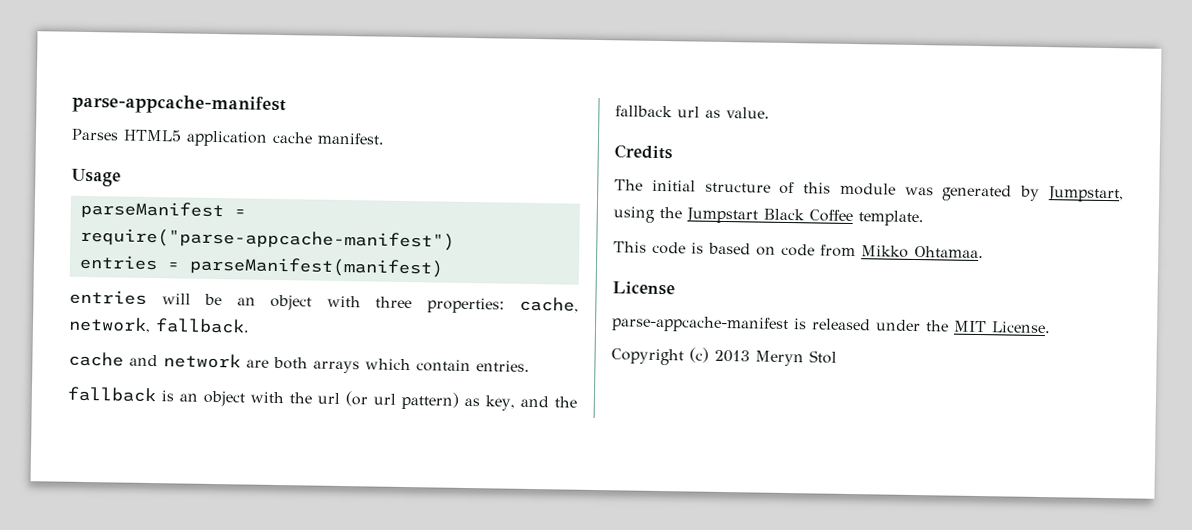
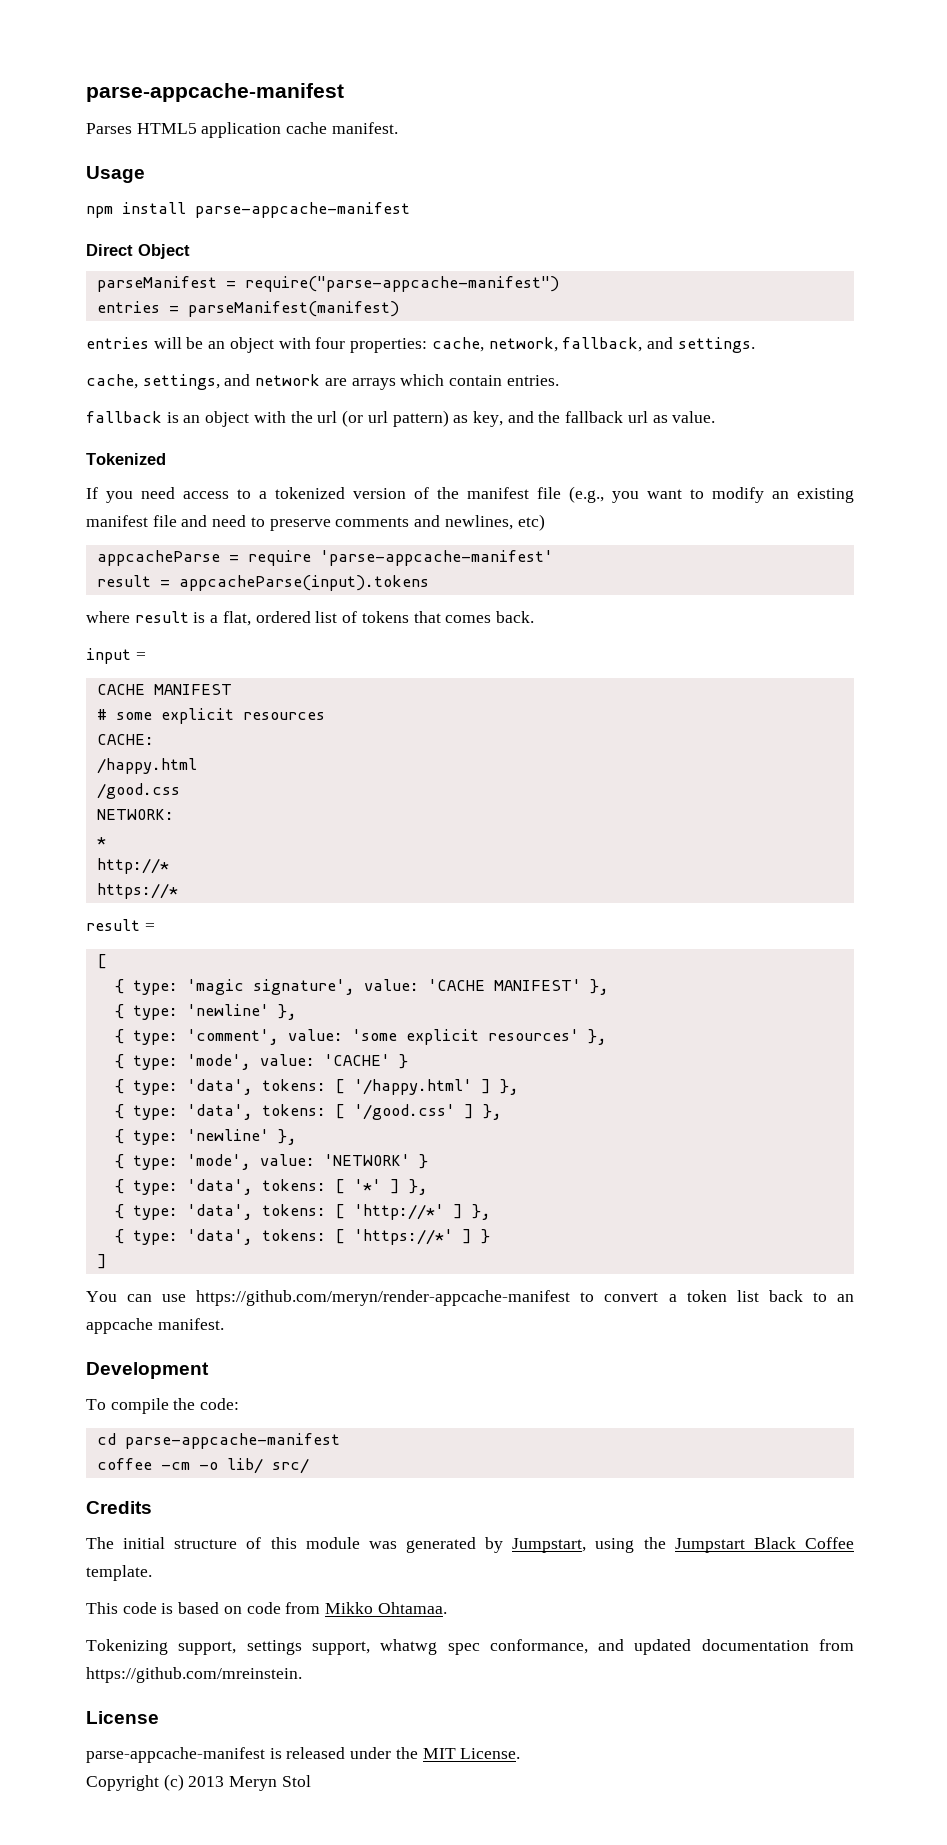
+ npm install parse-appcache-manifest
+ Direct Object
- entries will be an object with three properties: cache, network, fallback.
- cache and network are both arrays which contain entries.
+ entries will be an object with four properties: cache, network, fallback, and settings.
+ cache, settings, and network are arrays which contain entries.
+ Tokenized
+ If you need access to a tokenized version of the manifest file (e.g., you want to modify an existing manifest file and need to preserve comments and newlines, etc)
+ appcacheParse = require 'parse-appcache-manifest'
+ result = appcacheParse(input).tokens
+ where result is a flat, ordered list of tokens that comes back.
+ input =
+ CACHE MANIFEST
+ # some explicit resources
+ CACHE:
+ /happy.html
+ /good.css
+ NETWORK:
+ *
+ http://*
+ https://*
+ result =
+ [
+ { type: 'magic signature', value: 'CACHE MANIFEST' },
+ { type: 'newline' },
+ { type: 'comment', value: 'some explicit resources' },
+ { type: 'mode', value: 'CACHE' }
+ { type: 'data', tokens: [ '/happy.html' ] },
+ { type: 'data', tokens: [ '/good.css' ] },
+ { type: 'newline' },
+ { type: 'mode', value: 'NETWORK' }
+ { type: 'data', tokens: [ '*' ] },
+ { type: 'data', tokens: [ 'http://*' ] },
+ { type: 'data', tokens: [ 'https://*' ] }
+ ]
+ You can use https://github.com/meryn/render-appcache-manifest to convert a token list back to an appcache manifest.
+ Development
+ To compile the code:
+ cd parse-appcache-manifest
+ coffee -cm -o lib/ src/
+ Tokenizing support, settings support, whatwg spec conformance, and updated documentation from https://github.com/mreinstein.

